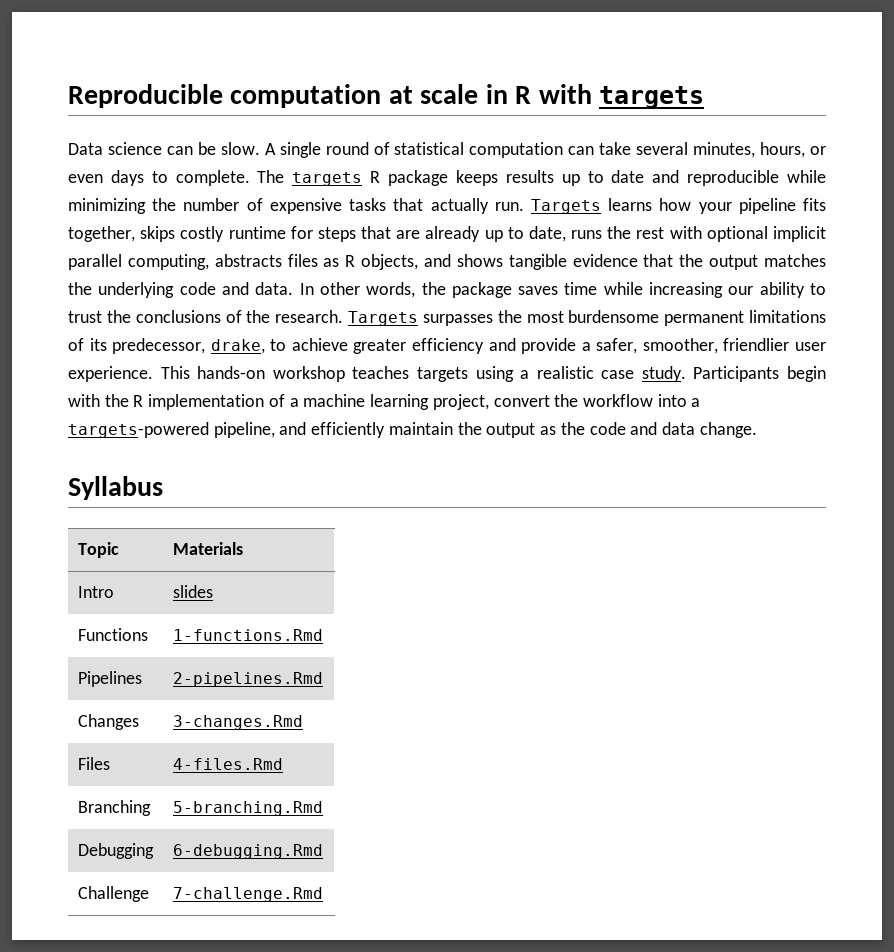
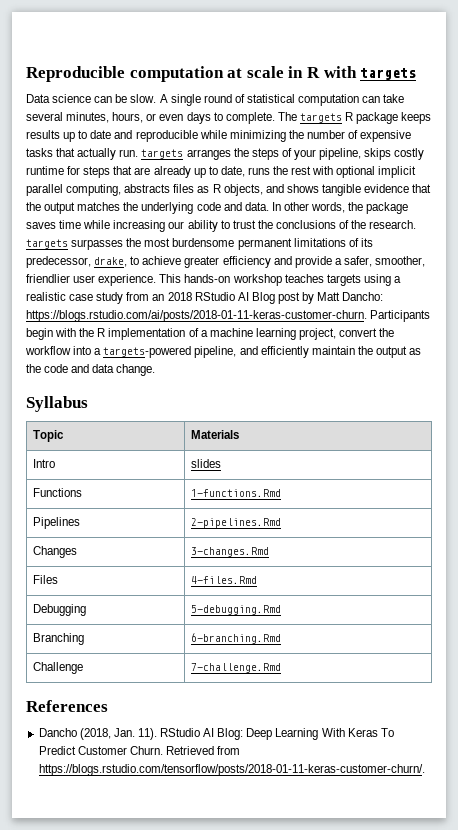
- The targets R package keeps results up to date and reproducible while minimizing the number of expensive tasks that actually run. Targets learns how your pipeline fits together, skips costly runtime for steps that are already up to date, runs the rest with optional implicit parallel computing, abstracts files as R objects, and shows tangible evidence that the output matches the underlying code and data.
+ The targets R package keeps results up to date and reproducible while minimizing the number of expensive tasks that actually run. targets arranges the steps of your pipeline, skips costly runtime for steps that are already up to date, runs the rest with optional implicit parallel computing, abstracts files as R objects, and shows tangible evidence that the output matches the underlying code and data.
- In other words, the package saves time while increasing our ability to trust the conclusions of the research. Targets surpasses the most burdensome permanent limitations of its predecessor, drake, to achieve greater efficiency and provide a safer, smoother, friendlier user experience.
+ In other words, the package saves time while increasing our ability to trust the conclusions of the research. targets surpasses the most burdensome permanent limitations of its predecessor, drake, to achieve greater efficiency and provide a safer, smoother, friendlier user experience.
- This hands-on workshop teaches targets using a realistic case study. Participants begin with the R implementation of a machine learning project, convert the workflow into a targets-powered pipeline, and efficiently maintain the output as the code and data change.
+ This hands-on workshop teaches targets using a realistic case study from an 2018 RStudio AI Blog post by Matt Dancho: https://blogs.rstudio.com/ai/posts/2018-01-11-keras-customer-churn. Participants begin with the R implementation of a machine learning project, convert the workflow into a targets-powered pipeline, and efficiently maintain the output as the code and data change.
+ Debugging | 5-debugging.Rmd
- Branching | 5-branching.Rmd
- Debugging | 6-debugging.Rmd
+ Branching | 6-branching.Rmd
+ References
+ Dancho (2018, Jan. 11). RStudio AI Blog: Deep Learning With Keras To Predict Customer Churn. Retrieved from https://blogs.rstudio.com/tensorflow/posts/2018-01-11-keras-customer-churn/.

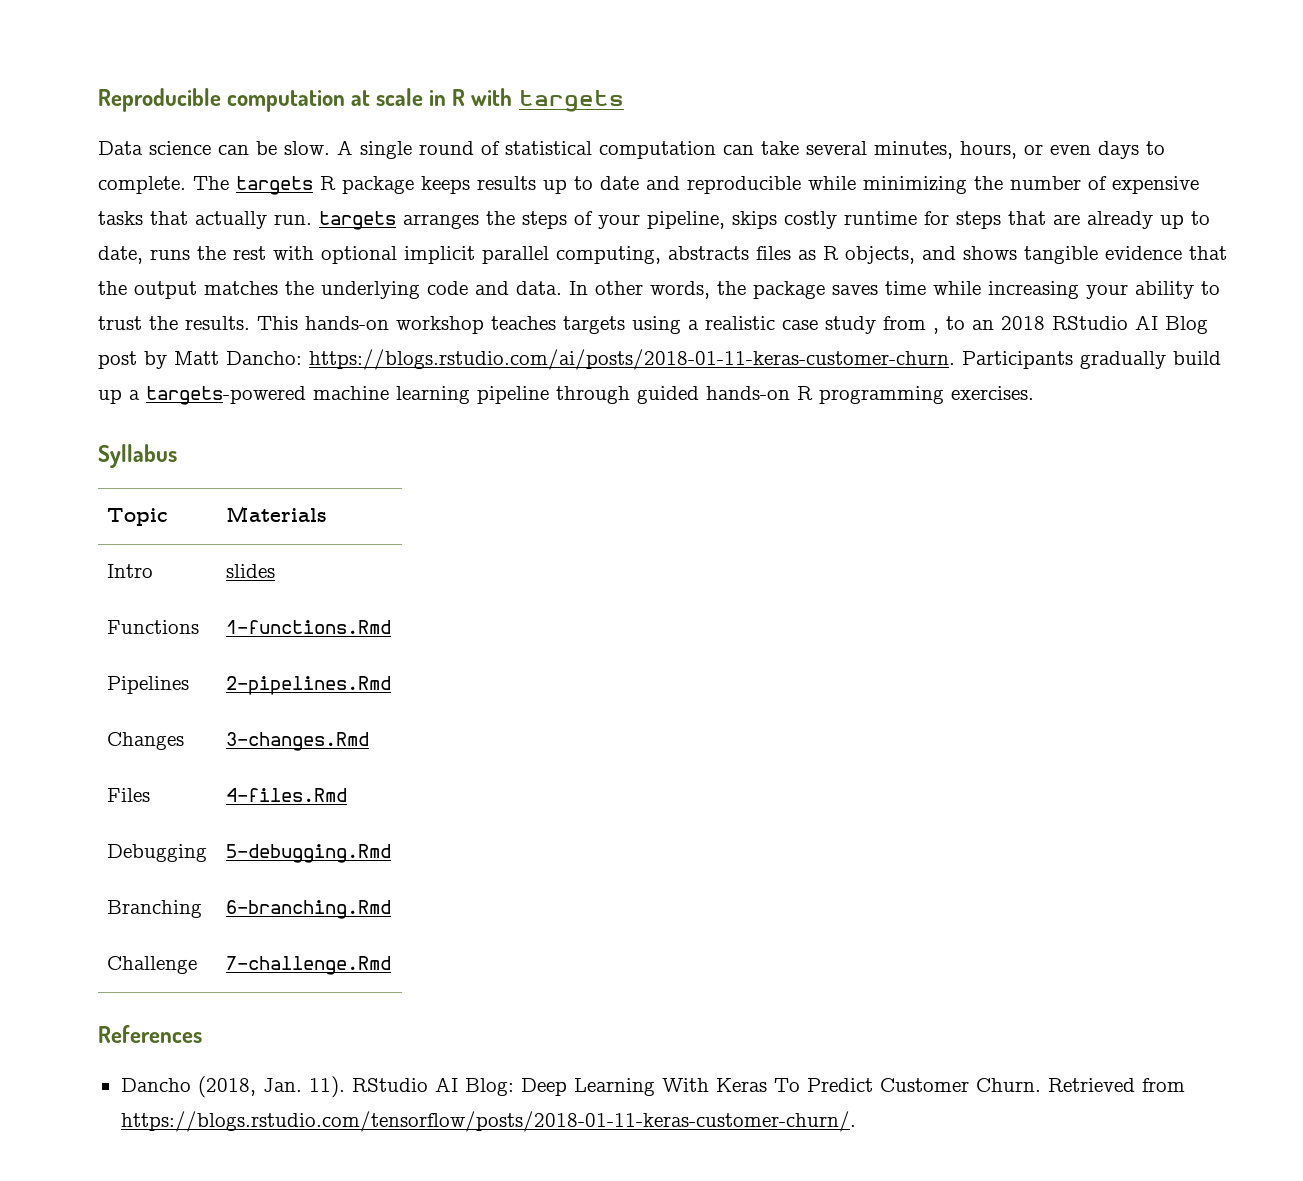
- In other words, the package saves time while increasing our ability to trust the conclusions of the research. targets surpasses the most burdensome permanent limitations of its predecessor, drake, to achieve greater efficiency and provide a safer, smoother, friendlier user experience.
+ In other words, the package saves time while increasing your ability to trust the results.
- This hands-on workshop teaches targets using a realistic case study from an 2018 RStudio AI Blog post by Matt Dancho: https://blogs.rstudio.com/ai/posts/2018-01-11-keras-customer-churn. Participants begin with the R implementation of a machine learning project, convert the workflow into a targets-powered pipeline, and efficiently maintain the output as the code and data change.
+ This hands-on workshop teaches targets using a realistic case study from , to an 2018 RStudio AI Blog post by Matt Dancho: https://blogs.rstudio.com/ai/posts/2018-01-11-keras-customer-churn. Participants gradually build up a targets-powered machine learning pipeline through guided hands-on R programming exercises.

